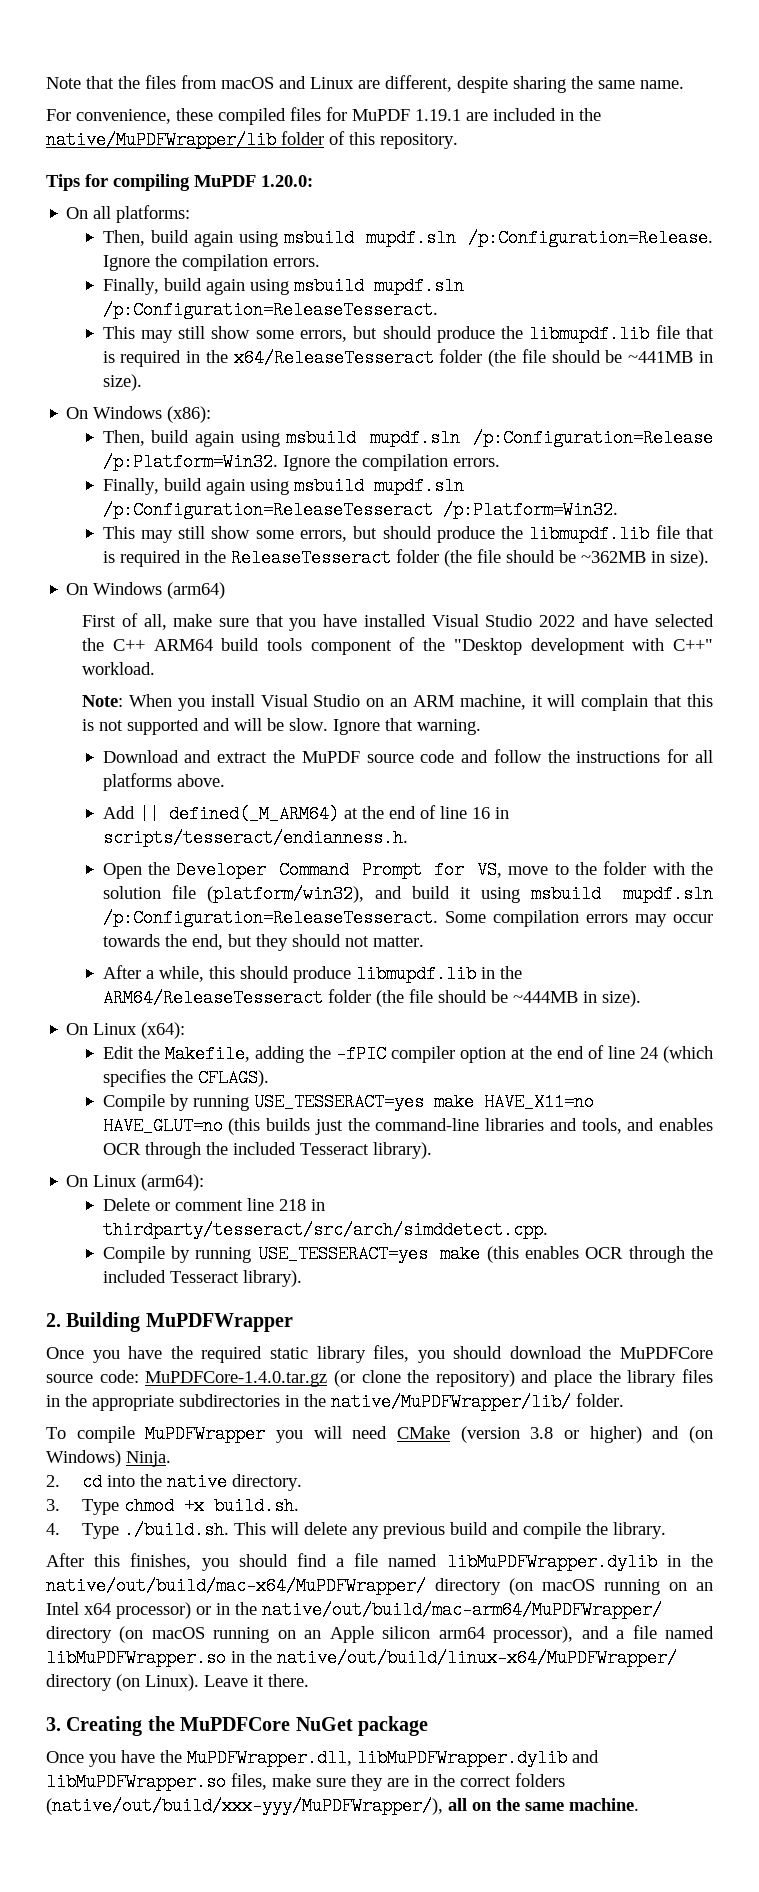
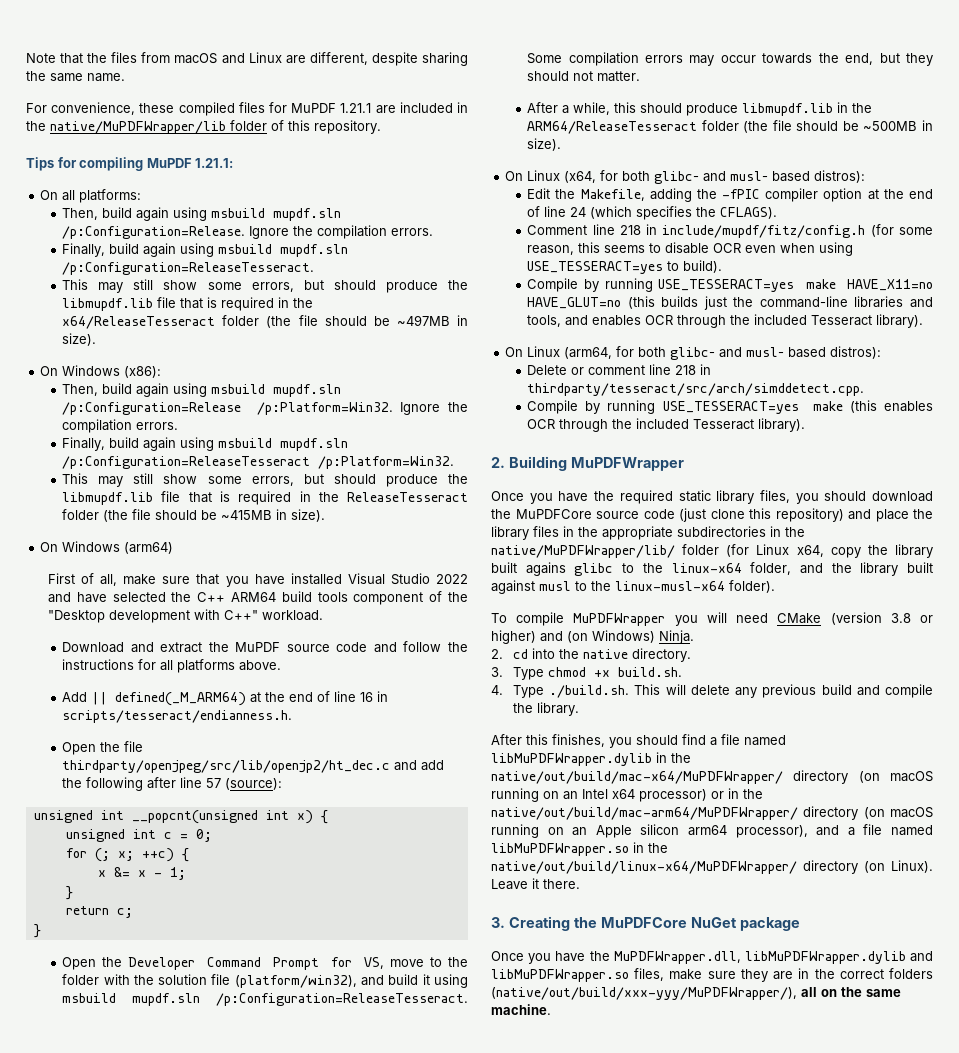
- For convenience, these compiled files for MuPDF 1.19.1 are included in the native/MuPDFWrapper/lib folder of this repository.
+ For convenience, these compiled files for MuPDF 1.21.1 are included in the native/MuPDFWrapper/lib folder of this repository.
- Tips for compiling MuPDF 1.20.0:
+ Tips for compiling MuPDF 1.21.1:
- This may still show some errors, but should produce the libmupdf.lib file that is required in the x64/ReleaseTesseract folder (the file should be ~441MB in size).
+ This may still show some errors, but should produce the libmupdf.lib file that is required in the x64/ReleaseTesseract folder (the file should be ~497MB in size).
- This may still show some errors, but should produce the libmupdf.lib file that is required in the ReleaseTesseract folder (the file should be ~362MB in size).
+ This may still show some errors, but should produce the libmupdf.lib file that is required in the ReleaseTesseract folder (the file should be ~415MB in size).
- Note: When you install Visual Studio on an ARM machine, it will complain that this is not supported and will be slow. Ignore that warning.
+ Open the file thirdparty/openjpeg/src/lib/openjp2/ht_dec.c and add the following after line 57 (source):
+ unsigned int __popcnt(unsigned int x) {
+ unsigned int c = 0;
+ for (; x; ++c) {
+ x &= x - 1;
+ }
+ return c;
+ }
- After a while, this should produce libmupdf.lib in the ARM64/ReleaseTesseract folder (the file should be ~444MB in size).
+ After a while, this should produce libmupdf.lib in the ARM64/ReleaseTesseract folder (the file should be ~500MB in size).
- On Linux (x64):
+ On Linux (x64, for both glibc- and musl- based distros):
+ Comment line 218 in include/mupdf/fitz/config.h (for some reason, this seems to disable OCR even when using USE_TESSERACT=yes to build).
- On Linux (arm64):
+ On Linux (arm64, for both glibc- and musl- based distros):
- Once you have the required static library files, you should download the MuPDFCore source code: MuPDFCore-1.4.0.tar.gz (or clone the repository) and place the library files in the appropriate subdirectories in the native/MuPDFWrapper/lib/ folder.
+ Once you have the required static library files, you should download the MuPDFCore source code (just clone this repository) and place the library files in the appropriate subdirectories in the native/MuPDFWrapper/lib/ folder (for Linux x64, copy the library built agains glibc to the linux-x64 folder, and the library built against musl to the linux-musl-x64 folder).

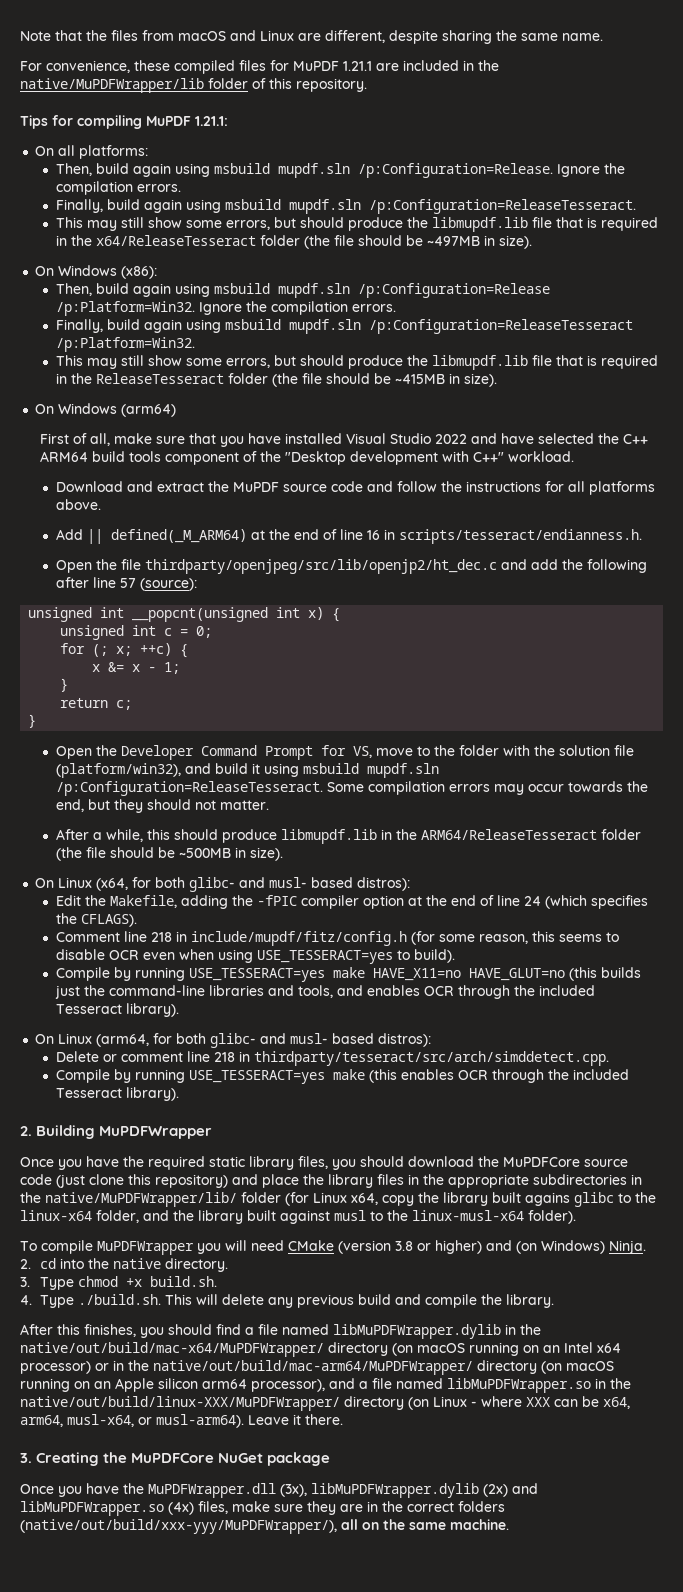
- After this finishes, you should find a file named libMuPDFWrapper.dylib in the native/out/build/mac-x64/MuPDFWrapper/ directory (on macOS running on an Intel x64 processor) or in the native/out/build/mac-arm64/MuPDFWrapper/ directory (on macOS running on an Apple silicon arm64 processor), and a file named libMuPDFWrapper.so in the native/out/build/linux-x64/MuPDFWrapper/ directory (on Linux).
+ After this finishes, you should find a file named libMuPDFWrapper.dylib in the native/out/build/mac-x64/MuPDFWrapper/ directory (on macOS running on an Intel x64 processor) or in the native/out/build/mac-arm64/MuPDFWrapper/ directory (on macOS running on an Apple silicon arm64 processor), and a file named libMuPDFWrapper.so in the native/out/build/linux-XXX/MuPDFWrapper/ directory (on Linux - where XXX can be x64, arm64, musl-x64, or musl-arm64).
- Once you have the MuPDFWrapper.dll, libMuPDFWrapper.dylib and libMuPDFWrapper.so files, make sure they are in the correct folders (native/out/build/xxx-yyy/MuPDFWrapper/), all on the same machine.
+ Once you have the MuPDFWrapper.dll (3x), libMuPDFWrapper.dylib (2x) and libMuPDFWrapper.so (4x) files, make sure they are in the correct folders (native/out/build/xxx-yyy/MuPDFWrapper/), all on the same machine.

